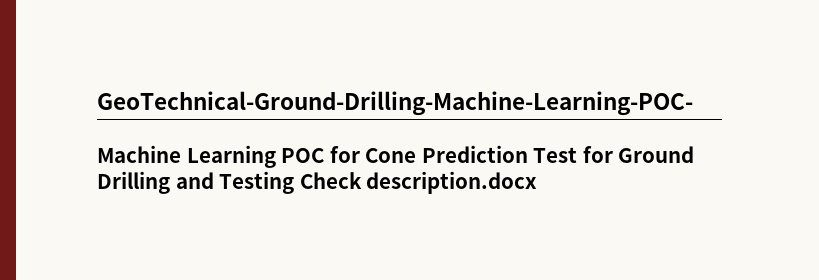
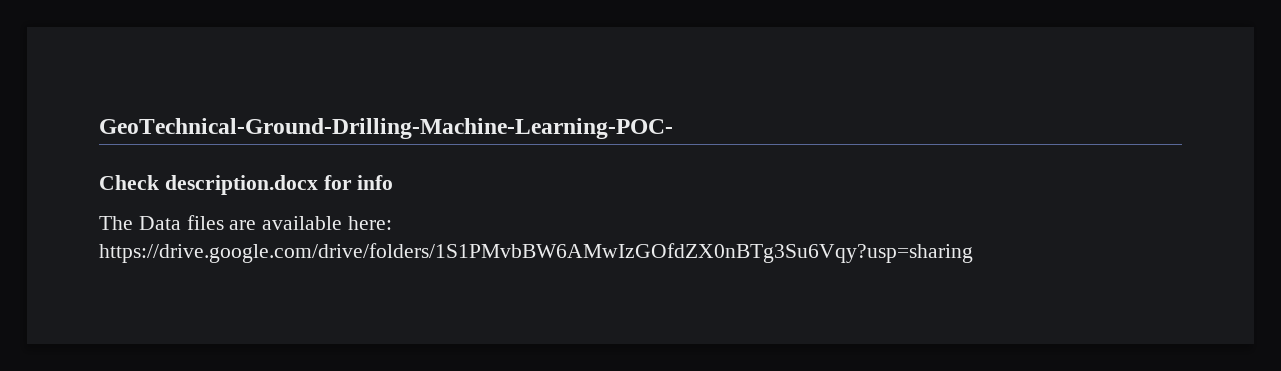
- Machine Learning POC for Cone Prediction Test for Ground Drilling and Testing Check description.docx
+ Check description.docx for info
+ The Data files are available here: https://drive.google.com/drive/folders/1S1PMvbBW6AMwIzGOfdZX0nBTg3Su6Vqy?usp=sharing

